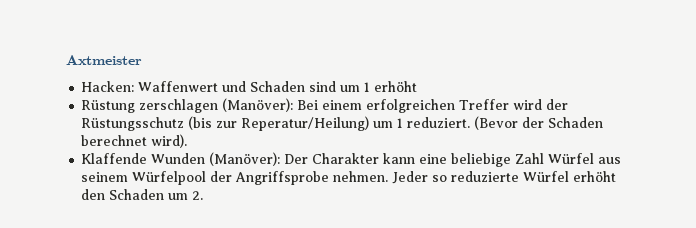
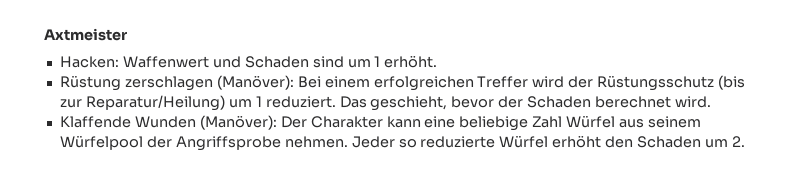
- Hacken: Waffenwert und Schaden sind um 1 erhöht
+ Hacken: Waffenwert und Schaden sind um 1 erhöht.
- Rüstung zerschlagen (Manöver): Bei einem erfolgreichen Treffer wird der Rüstungsschutz (bis zur Reperatur/Heilung) um 1 reduziert.
+ Rüstung zerschlagen (Manöver): Bei einem erfolgreichen Treffer wird der Rüstungsschutz (bis zur Reparatur/Heilung) um 1 reduziert.
- (Bevor der Schaden berechnet wird).
+ Das geschieht, bevor der Schaden berechnet wird.

